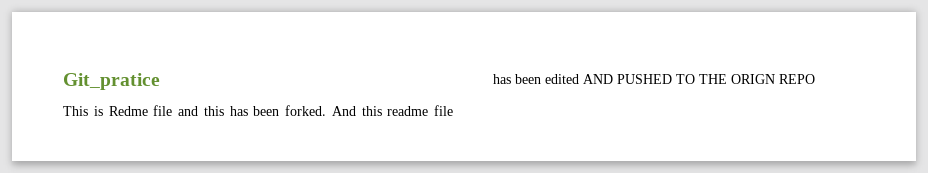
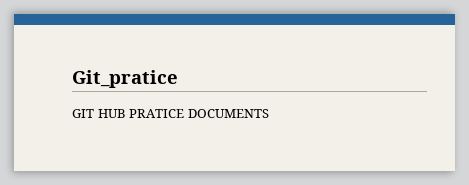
- This is Redme file and this has been forked. And this readme file has been edited AND PUSHED TO THE ORIGN REPO
+ GIT HUB PRATICE DOCUMENTS

